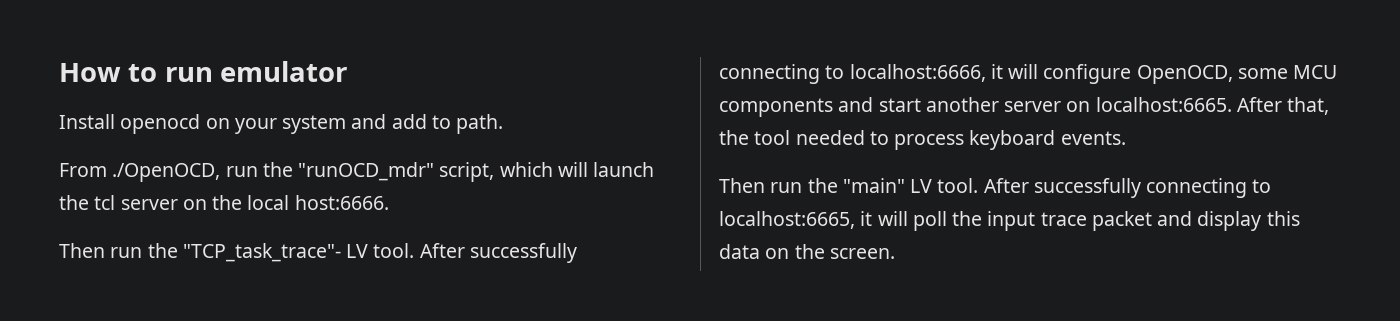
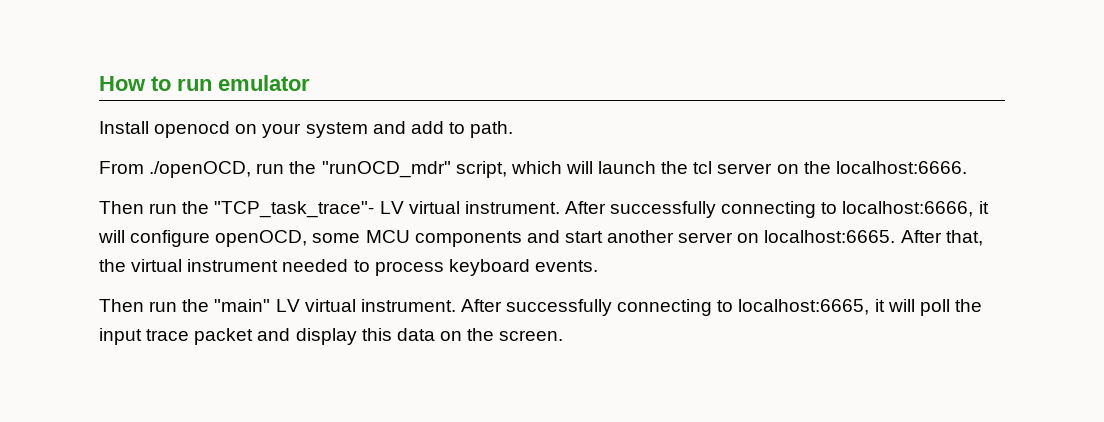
- From ./OpenOCD, run the "runOCD_mdr" script, which will launch the tcl server on the local host:6666.
+ From ./openOCD, run the "runOCD_mdr" script, which will launch the tcl server on the localhost:6666.
- Then run the "TCP_task_trace"- LV tool.
+ Then run the "TCP_task_trace"- LV virtual instrument.
- After successfully connecting to localhost:6666, it will configure OpenOCD, some MCU components and start another server on localhost:6665.
+ After successfully connecting to localhost:6666, it will configure openOCD, some MCU components and start another server on localhost:6665.
- After that, the tool needed to process keyboard events.
+ After that, the virtual instrument needed to process keyboard events.
- Then run the "main" LV tool.
+ Then run the "main" LV virtual instrument.

